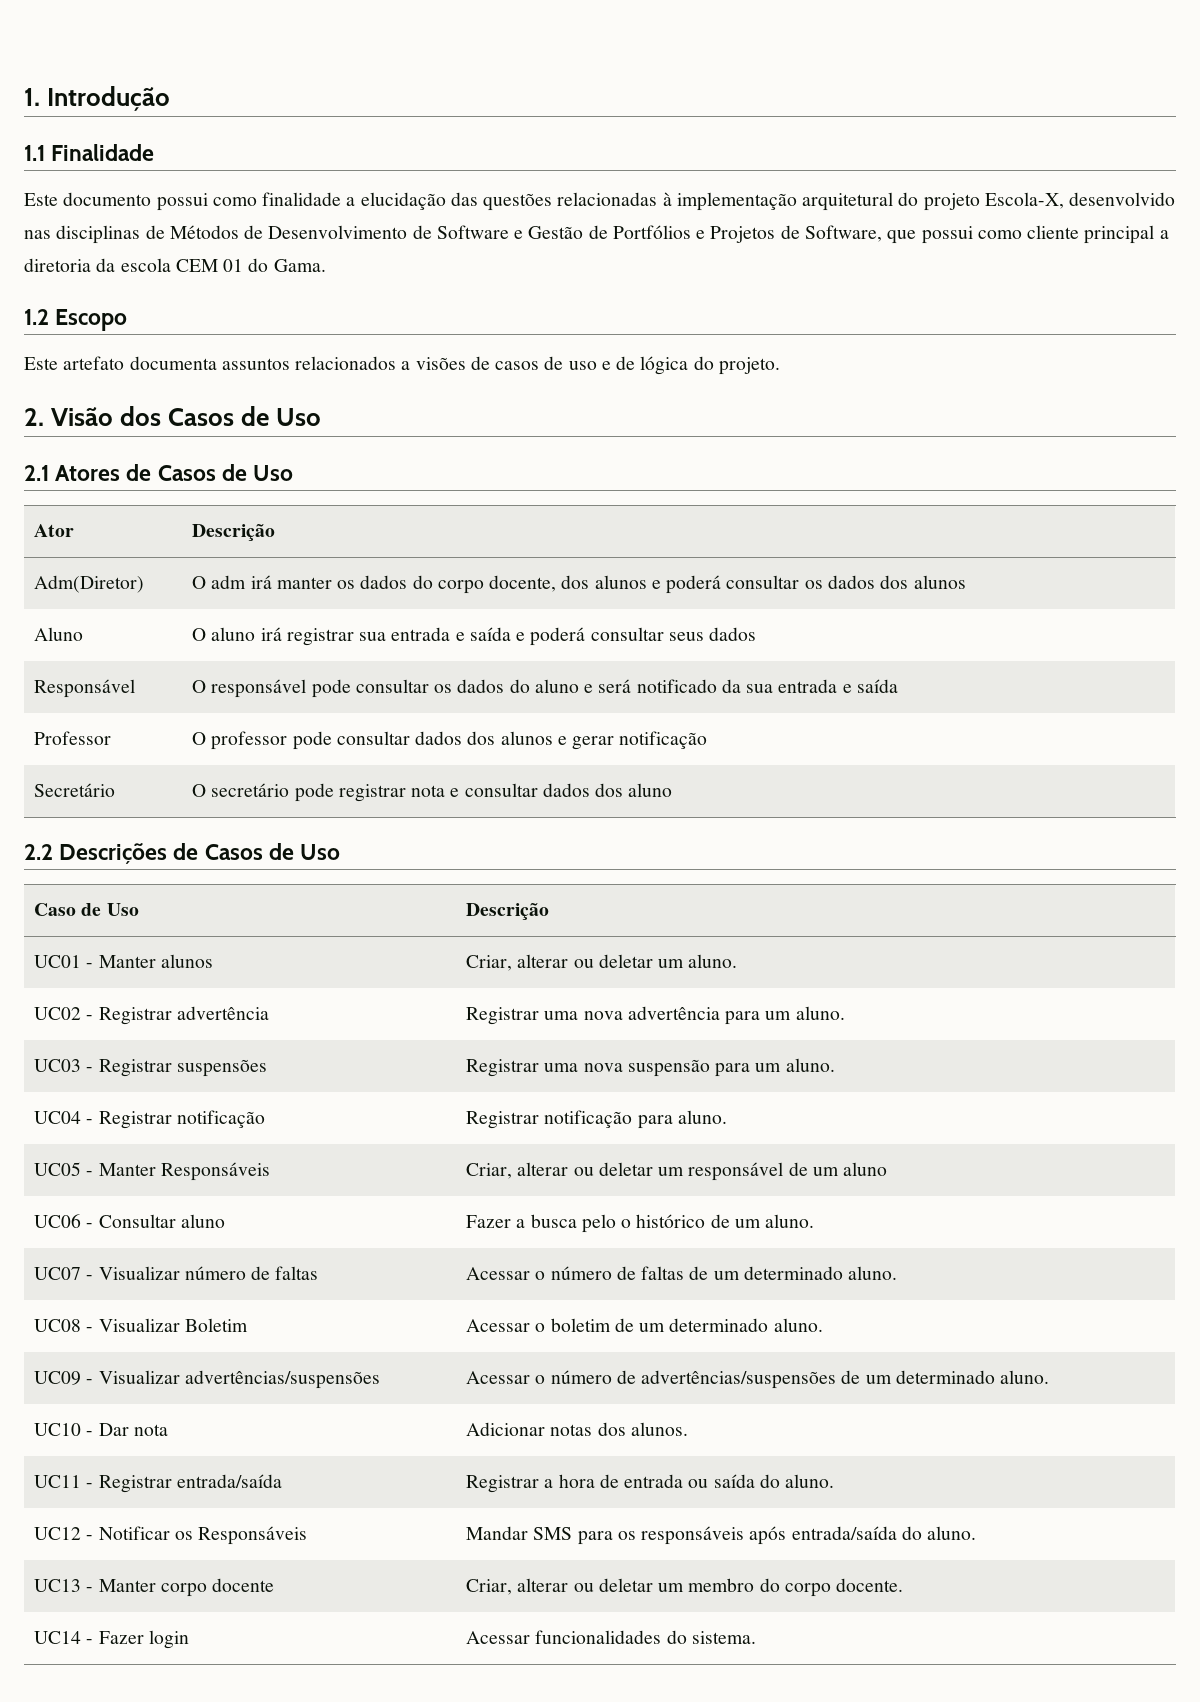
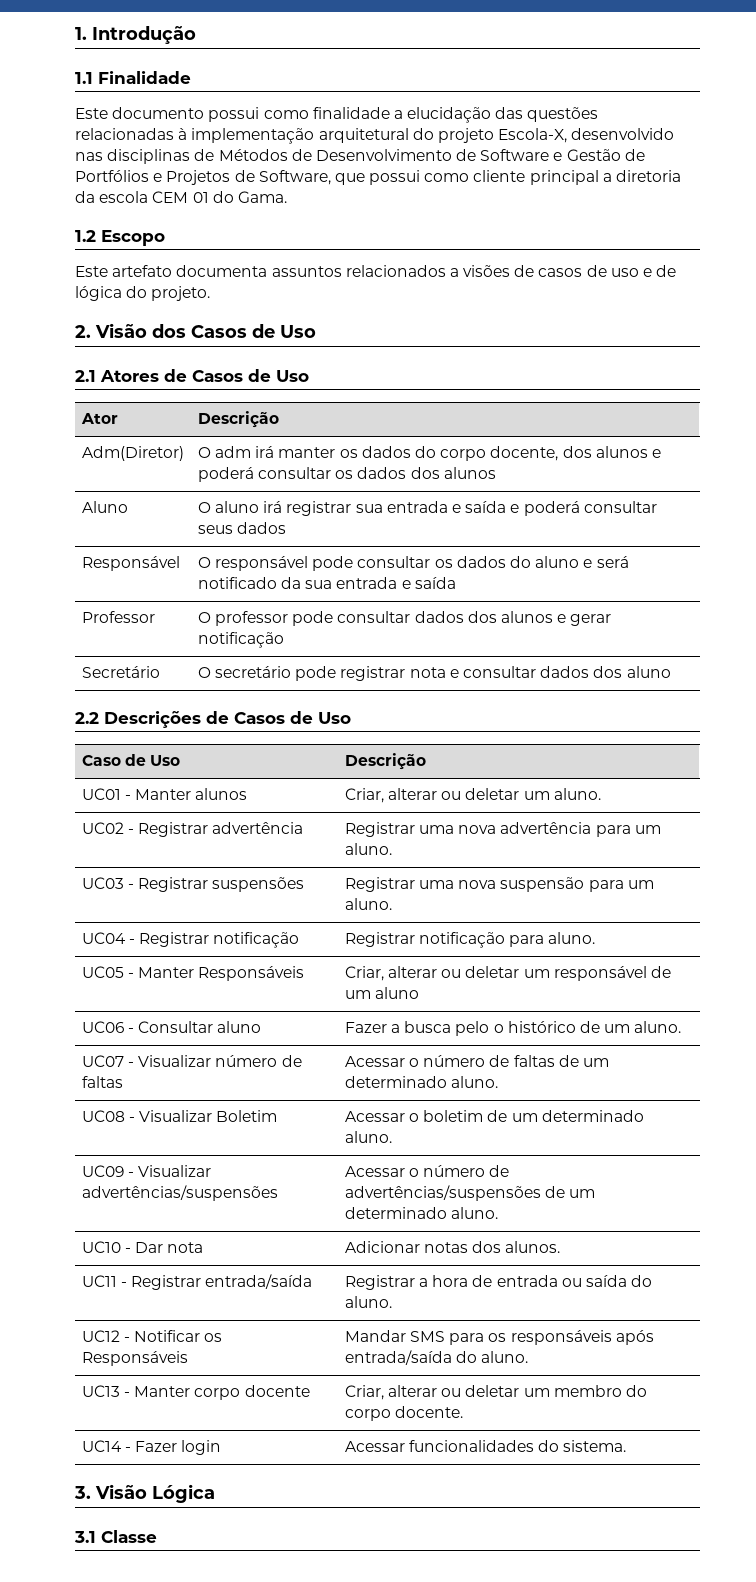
+ 3. Visão Lógica
+ 3.1 Classe

